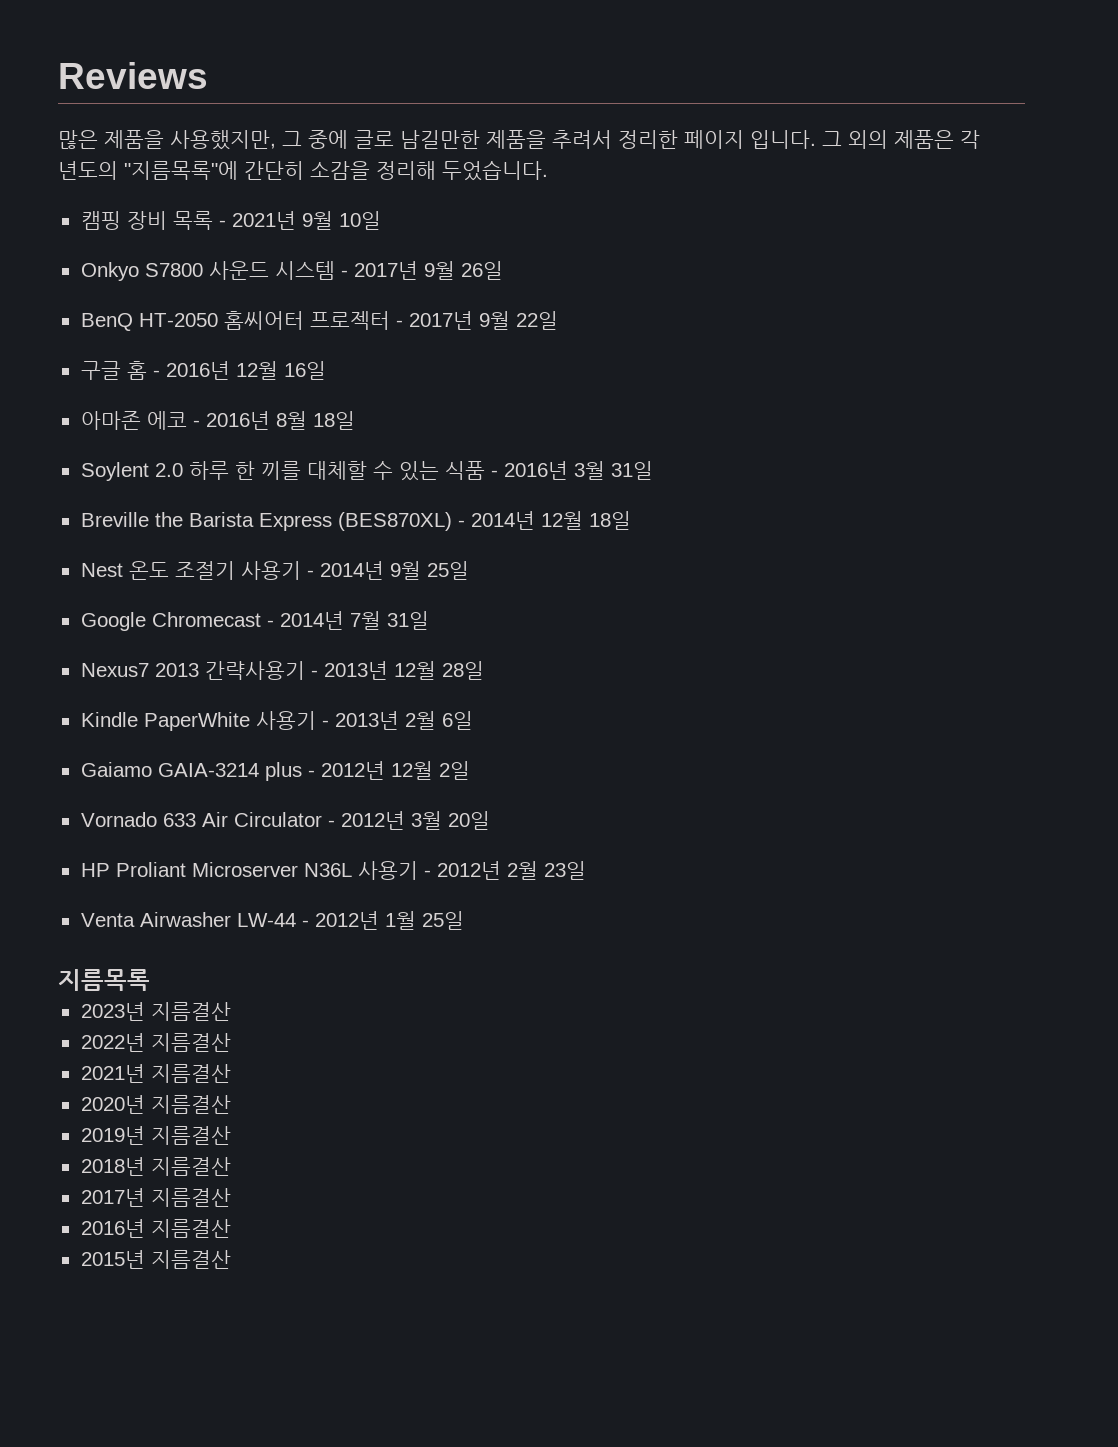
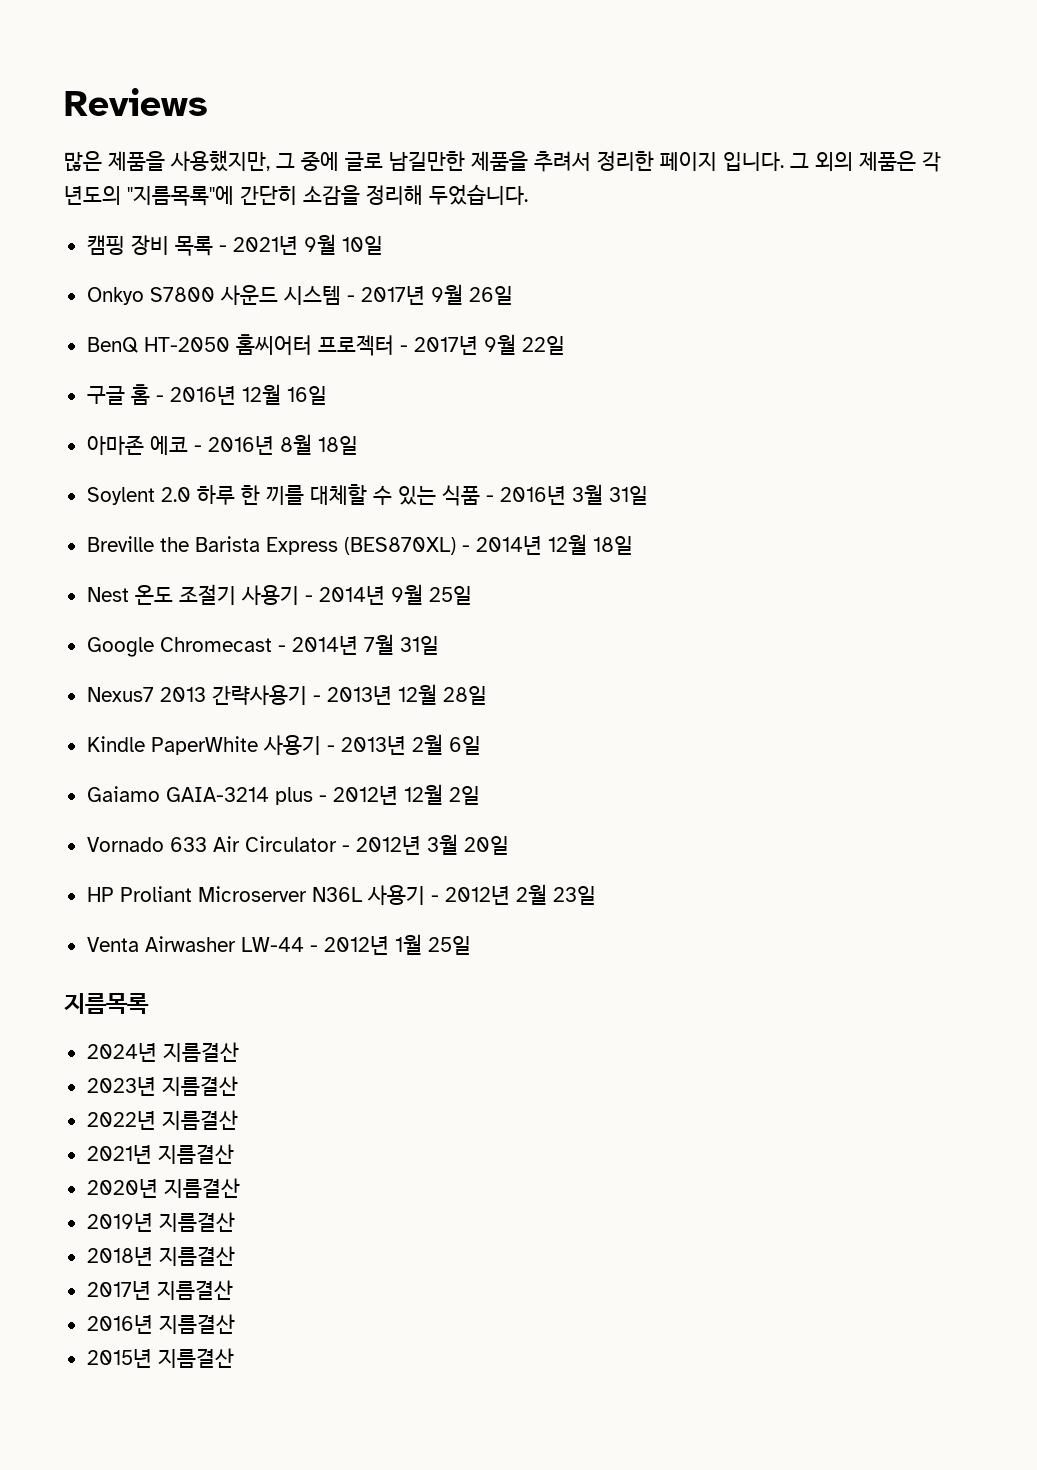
+ 2024년 지름결산

